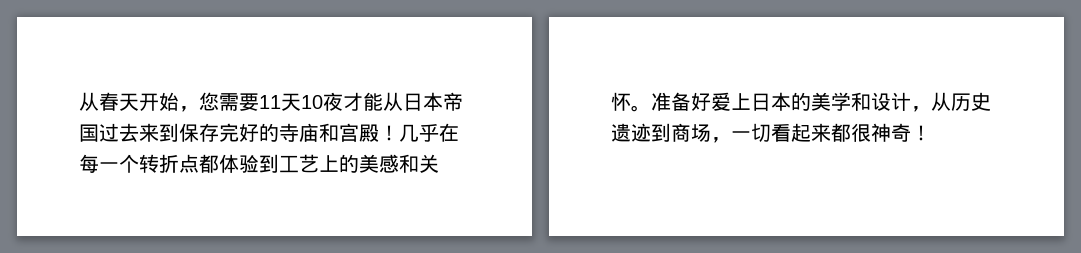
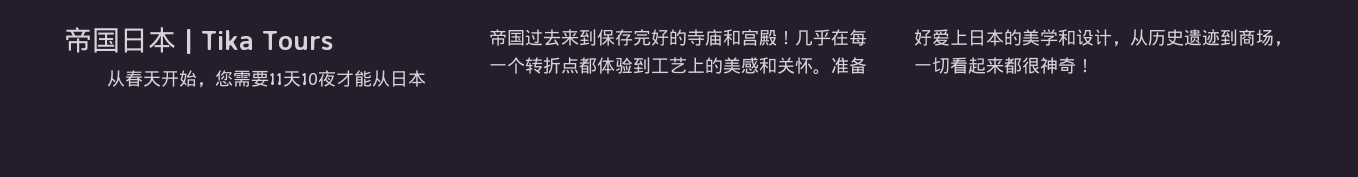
+ 帝国日本 | Tika Tours

